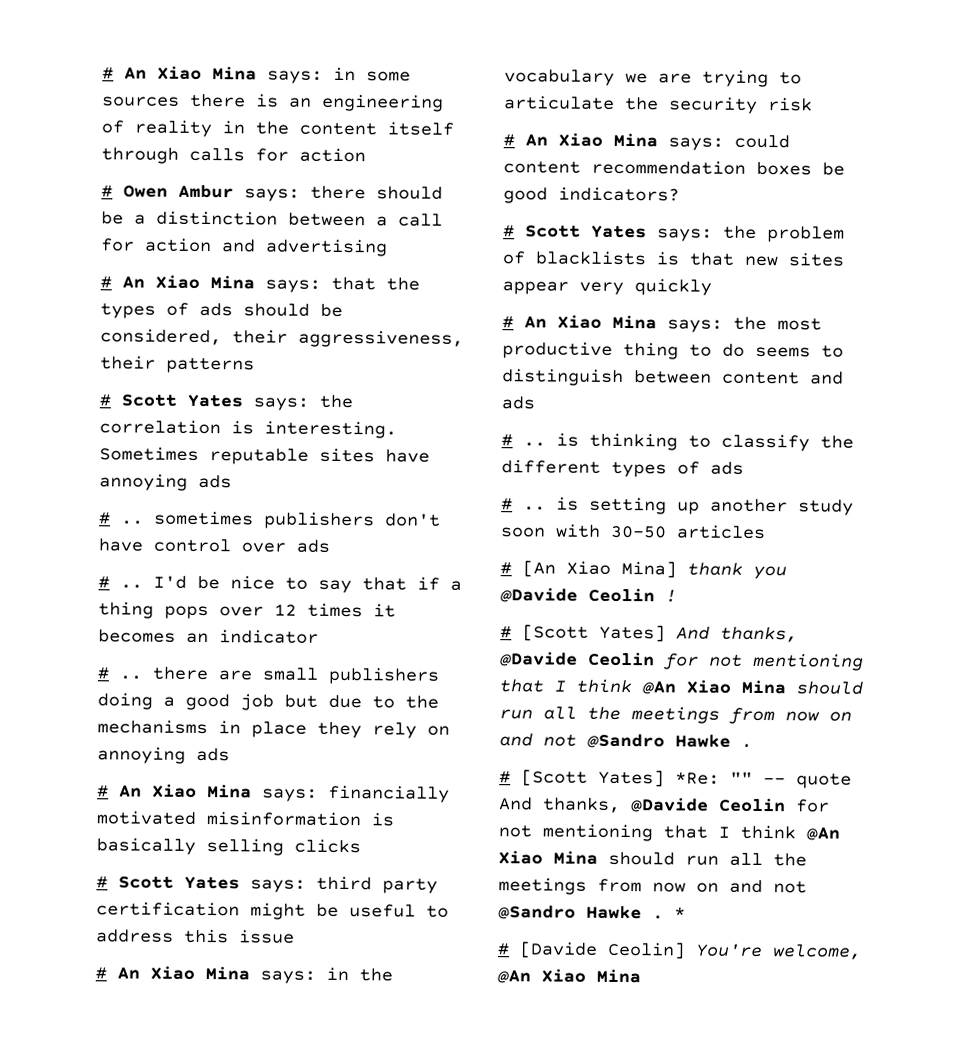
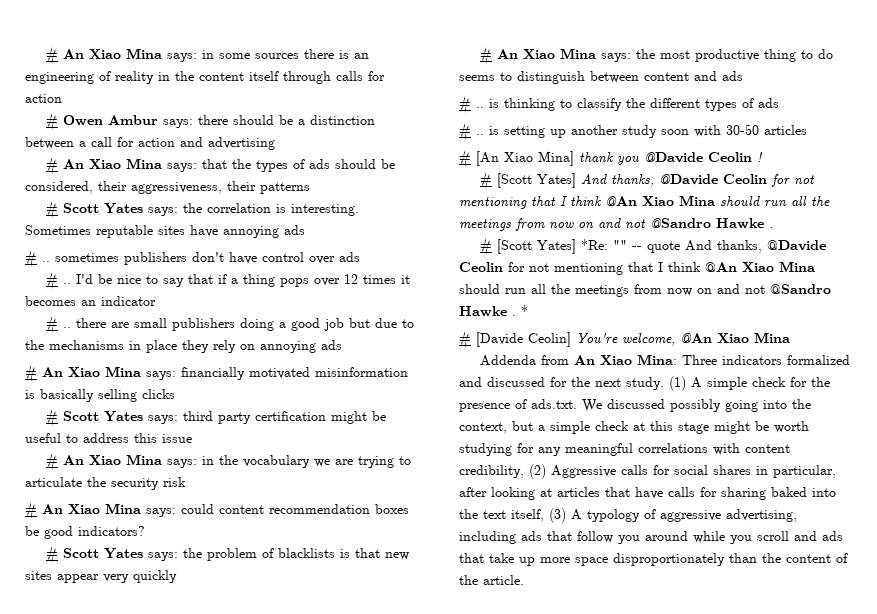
+ Addenda from An Xiao Mina: Three indicators formalized and discussed for the next study. (1) A simple check for the presence of ads.txt. We discussed possibly going into the context, but a simple check at this stage might be worth studying for any meaningful correlations with content credibility, (2) Aggressive calls for social shares in particular, after looking at articles that have calls for sharing baked into the text itself, (3) A typology of aggressive advertising, including ads that follow you around while you scroll and ads that take up more space disproportionately than the content of the article.

